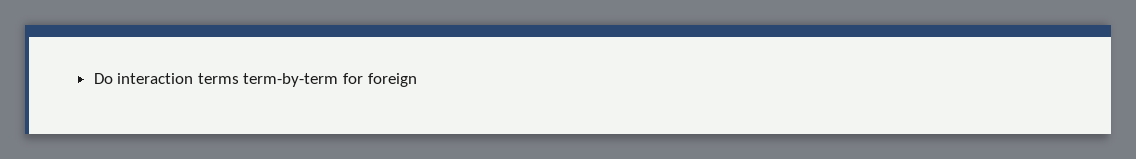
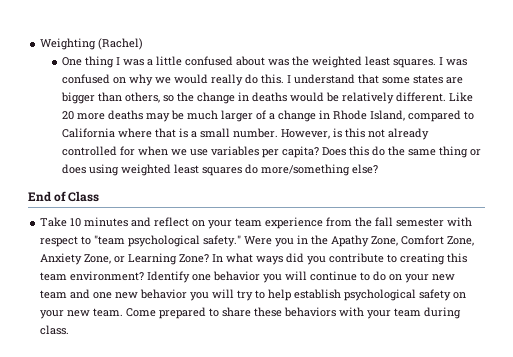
- Do interaction terms term-by-term for foreign
+ Weighting (Rachel)
+ One thing I was a little confused about was the weighted least squares. I was confused on why we would really do this. I understand that some states are bigger than others, so the change in deaths would be relatively different. Like 20 more deaths may be much larger of a change in Rhode Island, compared to California where that is a small number. However, is this not already controlled for when we use variables per capita? Does this do the same thing or does using weighted least squares do more/something else?
+ End of Class
+ Take 10 minutes and reflect on your team experience from the fall semester with respect to "team psychological safety." Were you in the Apathy Zone, Comfort Zone, Anxiety Zone, or Learning Zone? In what ways did you contribute to creating this team environment? Identify one behavior you will continue to do on your new team and one new behavior you will try to help establish psychological safety on your new team. Come prepared to share these behaviors with your team during class.

